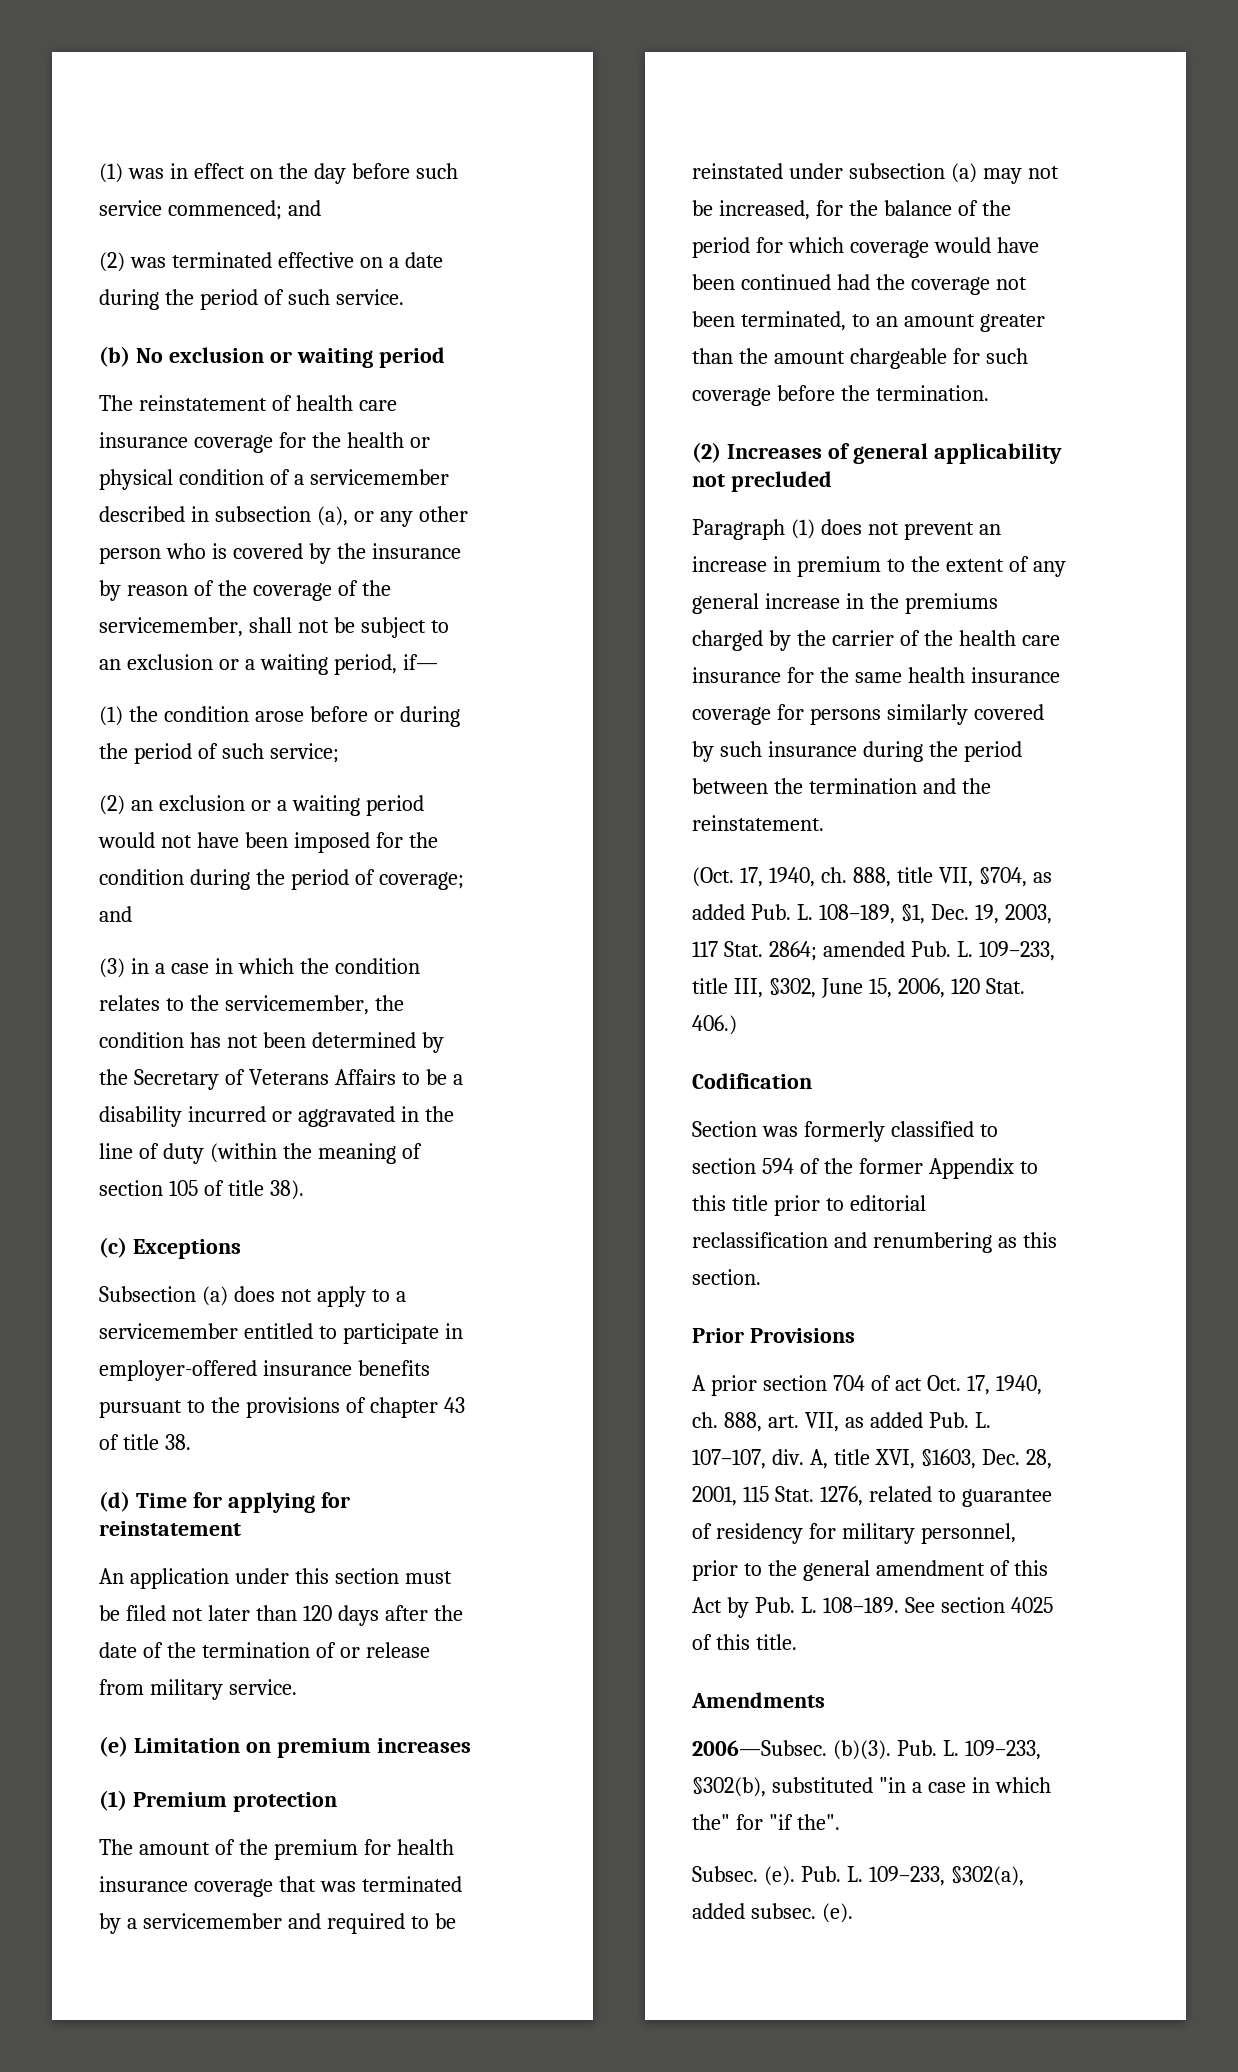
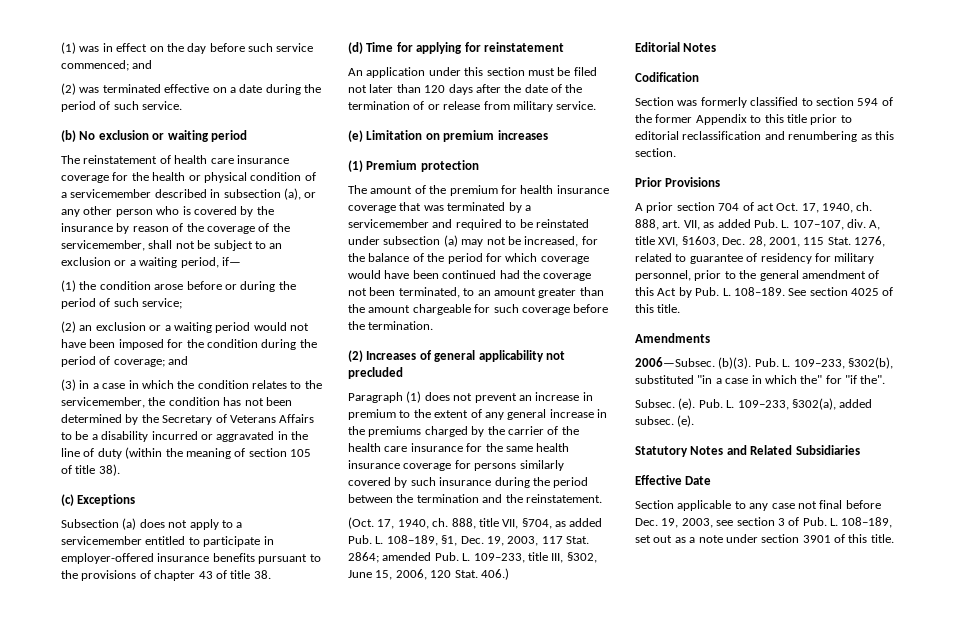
+ Editorial Notes
+ Statutory Notes and Related Subsidiaries
+ Effective Date
+ Section applicable to any case not final before Dec. 19, 2003, see section 3 of Pub. L. 108–189, set out as a note under section 3901 of this title.

